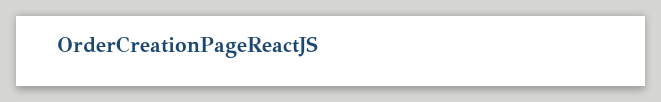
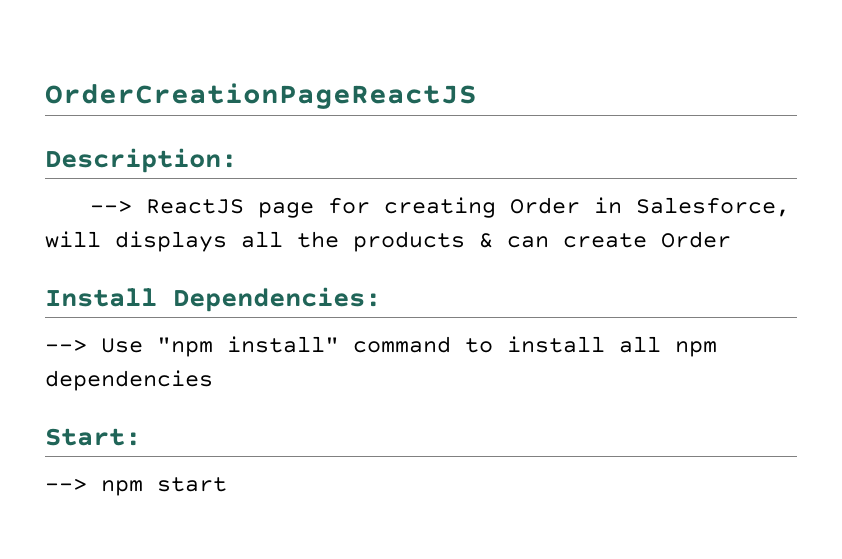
+ Description:
+ --> ReactJS page for creating Order in Salesforce, will displays all the products & can create Order
+ Install Dependencies:
+ --> Use "npm install" command to install all npm dependencies
+ Start:
+ --> npm start

